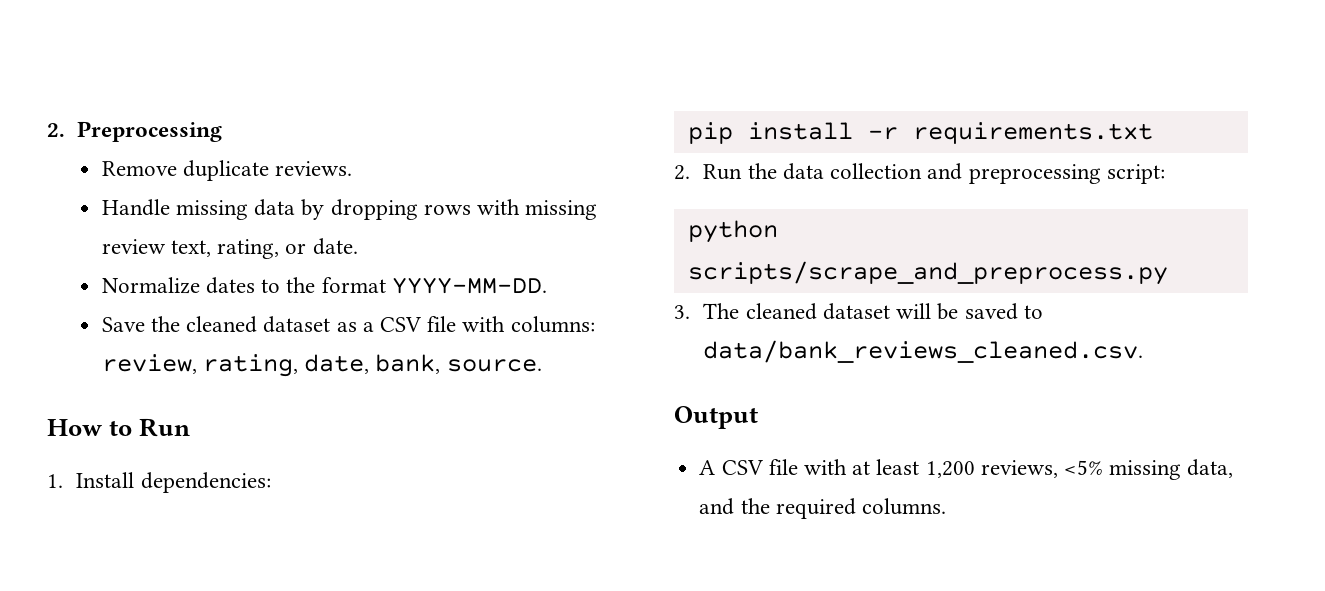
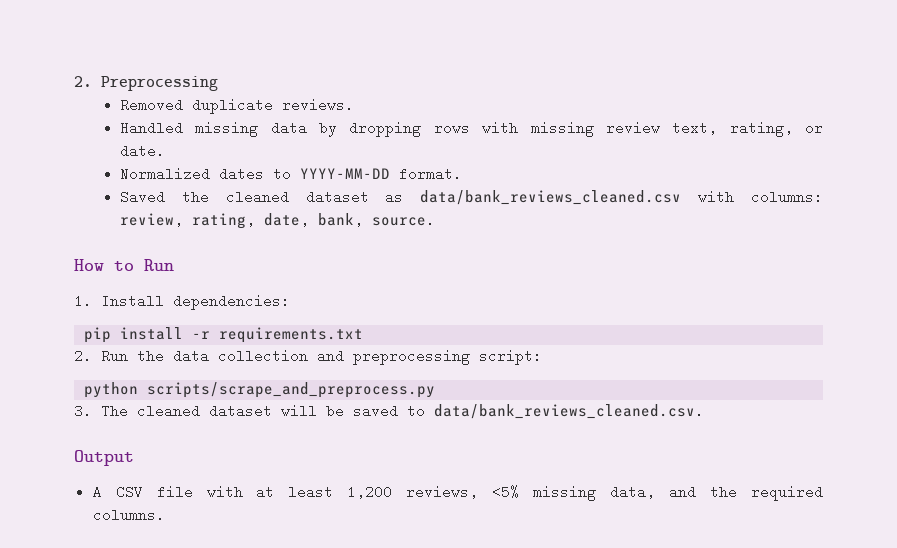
- Remove duplicate reviews.
+ Removed duplicate reviews.
- Handle missing data by dropping rows with missing review text, rating, or date.
+ Handled missing data by dropping rows with missing review text, rating, or date.
- Normalize dates to the format YYYY-MM-DD.
- Save the cleaned dataset as a CSV file with columns: review, rating, date, bank, source.
+ Normalized dates to YYYY-MM-DD format.
+ Saved the cleaned dataset as data/bank_reviews_cleaned.csv with columns: review, rating, date, bank, source.

